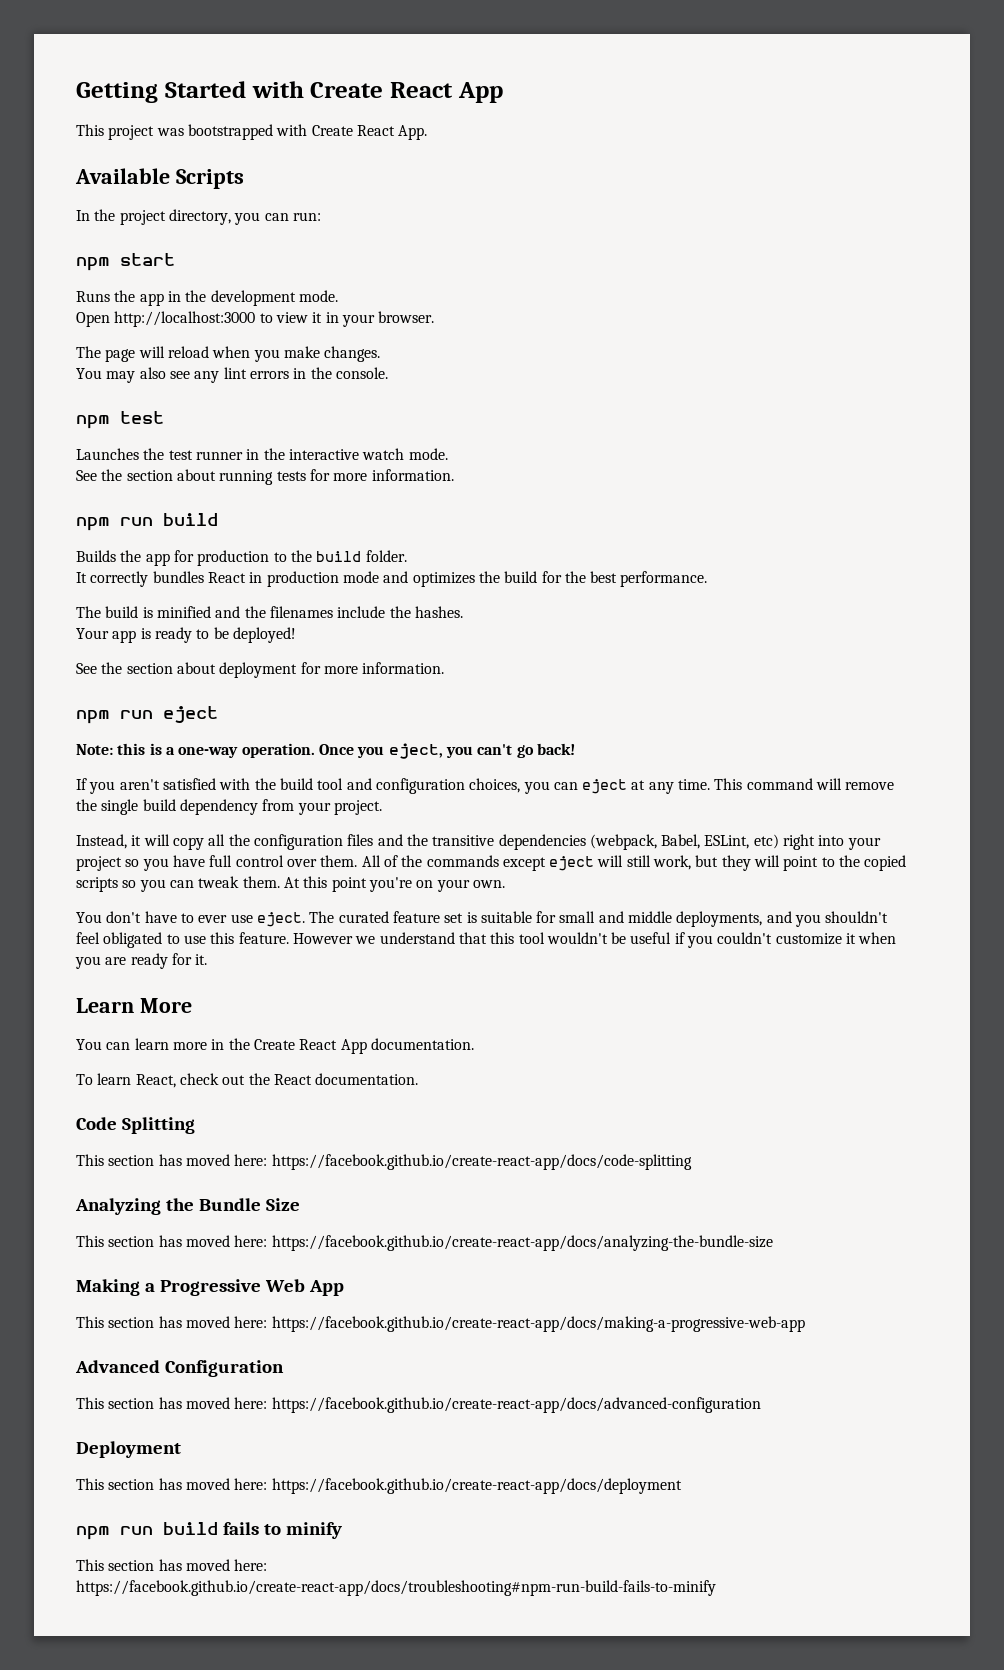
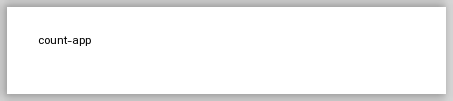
- Getting Started with Create React App
- This project was bootstrapped with Create React App.
- Available Scripts
- In the project directory, you can run:
- npm start
- Runs the app in the development mode.
- Open http://localhost:3000 to view it in your browser.
- The page will reload when you make changes.
- You may also see any lint errors in the console.
- npm test
- Launches the test runner in the interactive watch mode.
- See the section about running tests for more information.
- npm run build
- Builds the app for production to the build folder.
- It correctly bundles React in production mode and optimizes the build for the best performance.
- The build is minified and the filenames include the hashes.
- Your app is ready to be deployed!
- See the section about deployment for more information.
- npm run eject
- Note: this is a one-way operation. Once you eject, you can't go back!
- If you aren't satisfied with the build tool and configuration choices, you can eject at any time. This command will remove the single build dependency from your project.
- Instead, it will copy all the configuration files and the transitive dependencies (webpack, Babel, ESLint, etc) right into your project so you have full control over them. All of the commands except eject will still work, but they will point to the copied scripts so you can tweak them. At this point you're on your own.
- You don't have to ever use eject. The curated feature set is suitable for small and middle deployments, and you shouldn't feel obligated to use this feature. However we understand that this tool wouldn't be useful if you couldn't customize it when you are ready for it.
- Learn More
- You can learn more in the Create React App documentation.
- To learn React, check out the React documentation.
- Code Splitting
- This section has moved here: https://facebook.github.io/create-react-app/docs/code-splitting
- Analyzing the Bundle Size
- This section has moved here: https://facebook.github.io/create-react-app/docs/analyzing-the-bundle-size
- Making a Progressive Web App
- This section has moved here: https://facebook.github.io/create-react-app/docs/making-a-progressive-web-app
- Advanced Configuration
- This section has moved here: https://facebook.github.io/create-react-app/docs/advanced-configuration
- Deployment
- This section has moved here: https://facebook.github.io/create-react-app/docs/deployment
- npm run build fails to minify
- This section has moved here: https://facebook.github.io/create-react-app/docs/troubleshooting#npm-run-build-fails-to-minify
+ count-app

